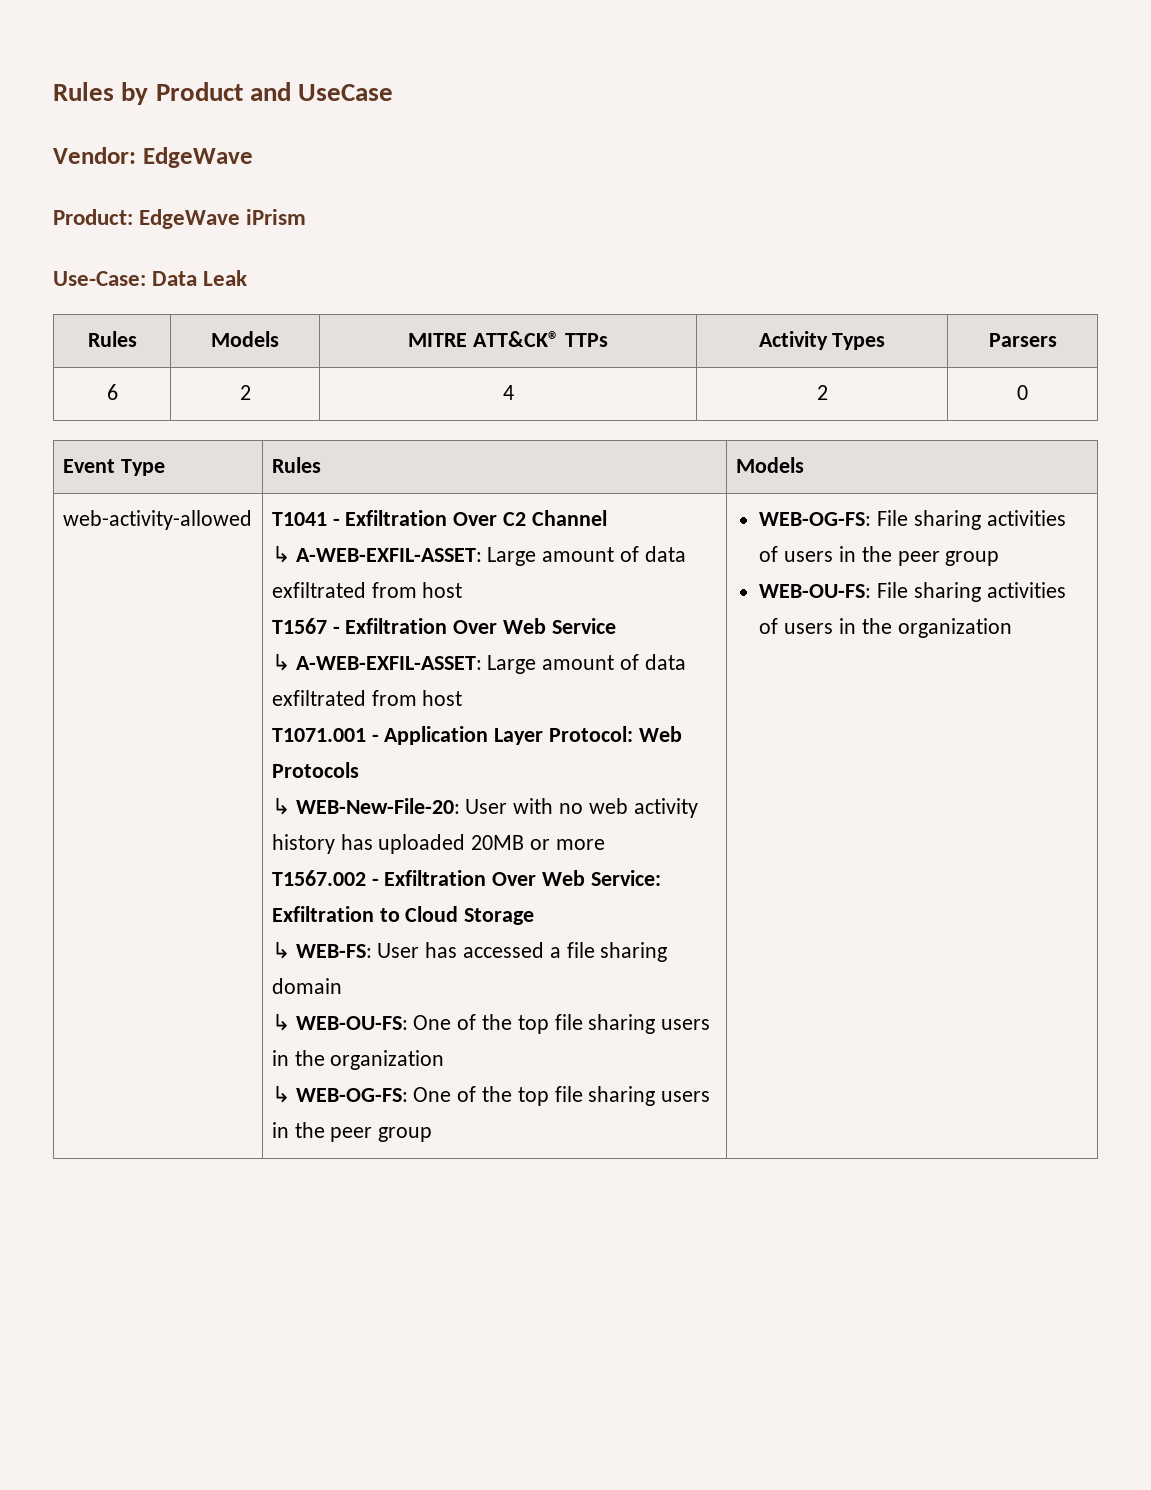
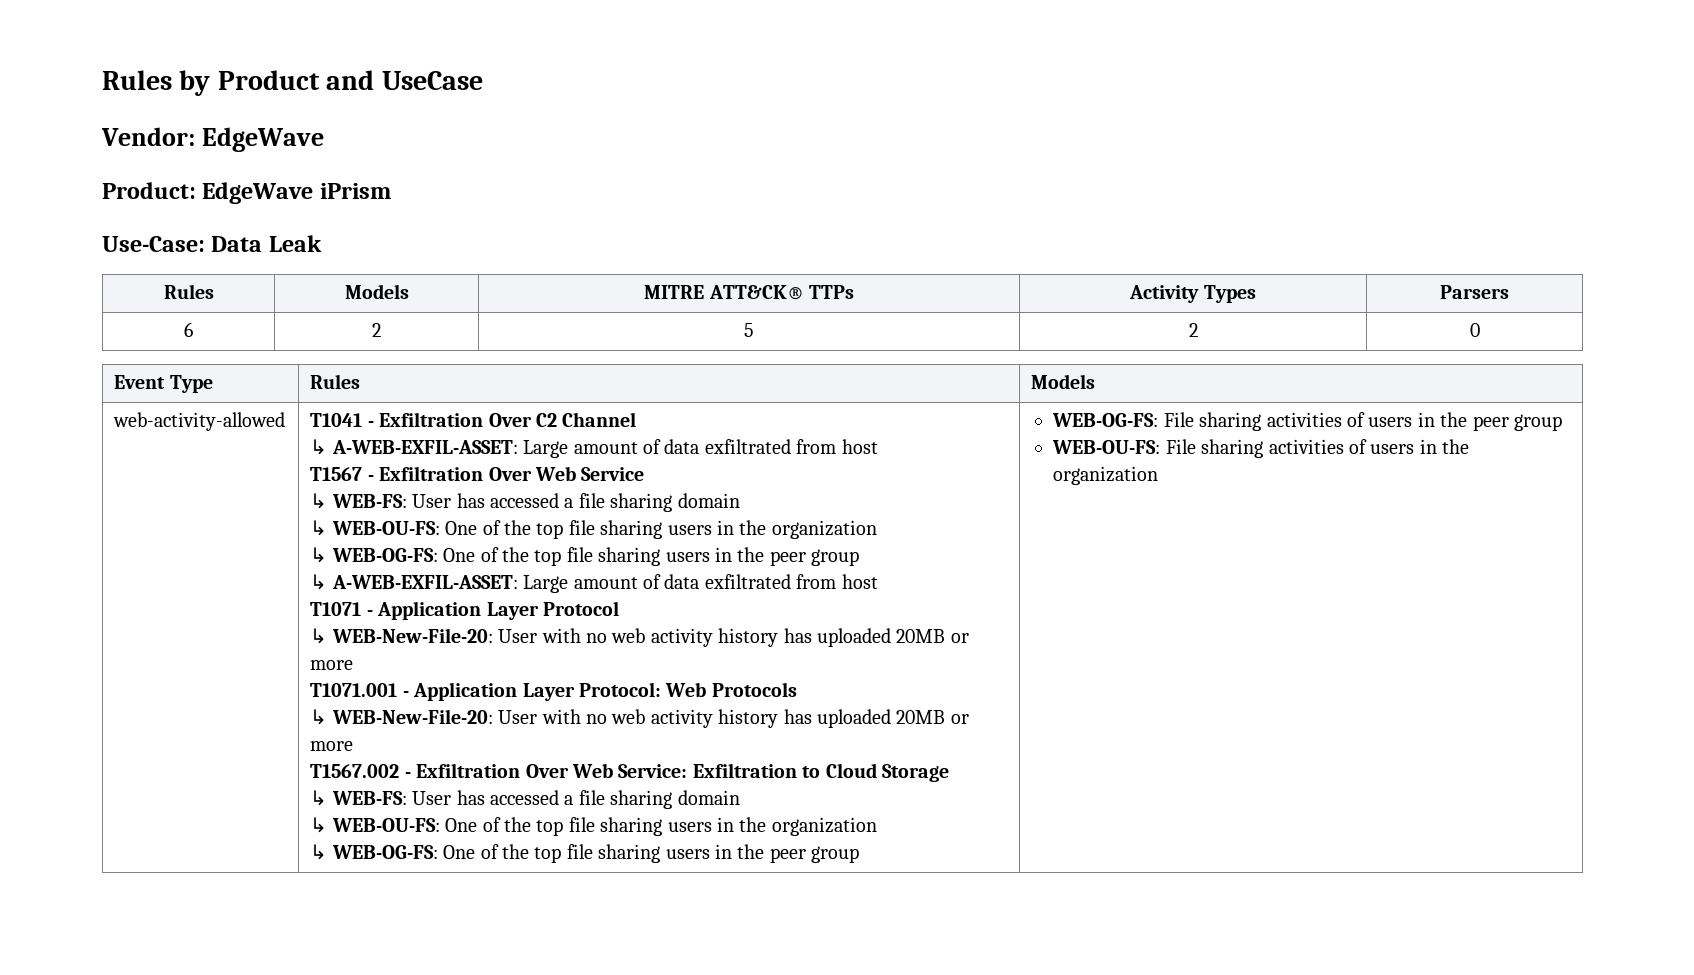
- 6 | 2 | 4 | 2 | 0
+ 6 | 2 | 5 | 2 | 0
  T1567 - Exfiltration Over Web Service
+ ↳ WEB-FS: User has accessed a file sharing domain
+ ↳ WEB-OU-FS: One of the top file sharing users in the organization
+ ↳ WEB-OG-FS: One of the top file sharing users in the peer group
  ↳ A-WEB-EXFIL-ASSET: Large amount of data exfiltrated from host
+ T1071 - Application Layer Protocol
+ ↳ WEB-New-File-20: User with no web activity history has uploaded 20MB or more

